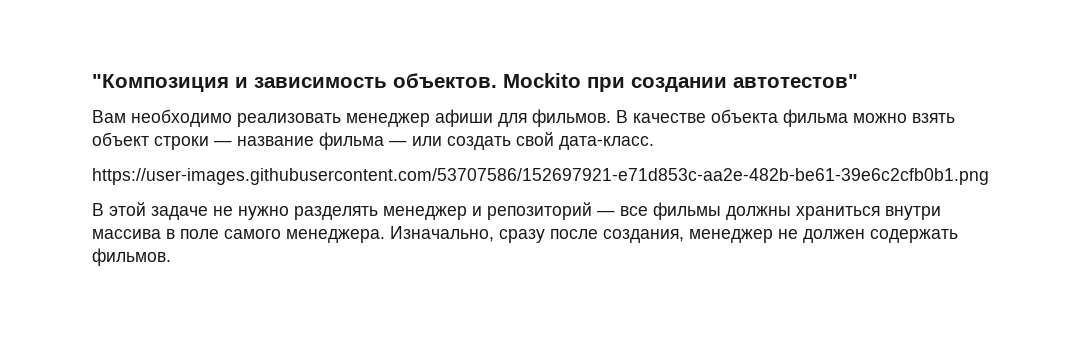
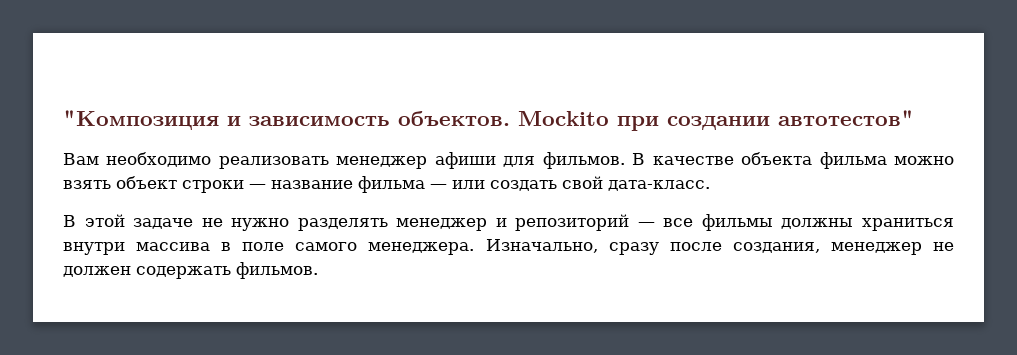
- https://user-images.githubusercontent.com/53707586/152697921-e71d853c-aa2e-482b-be61-39e6c2cfb0b1.png

